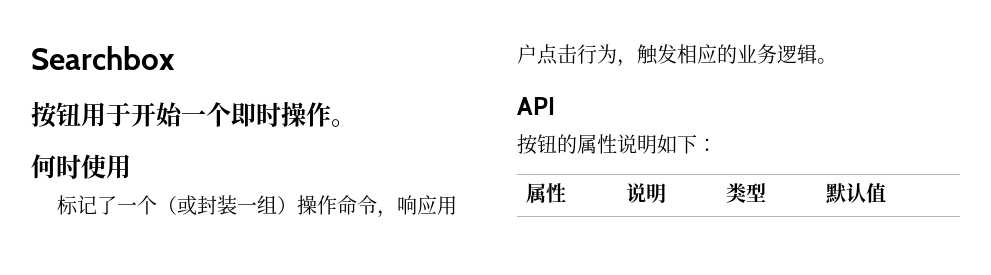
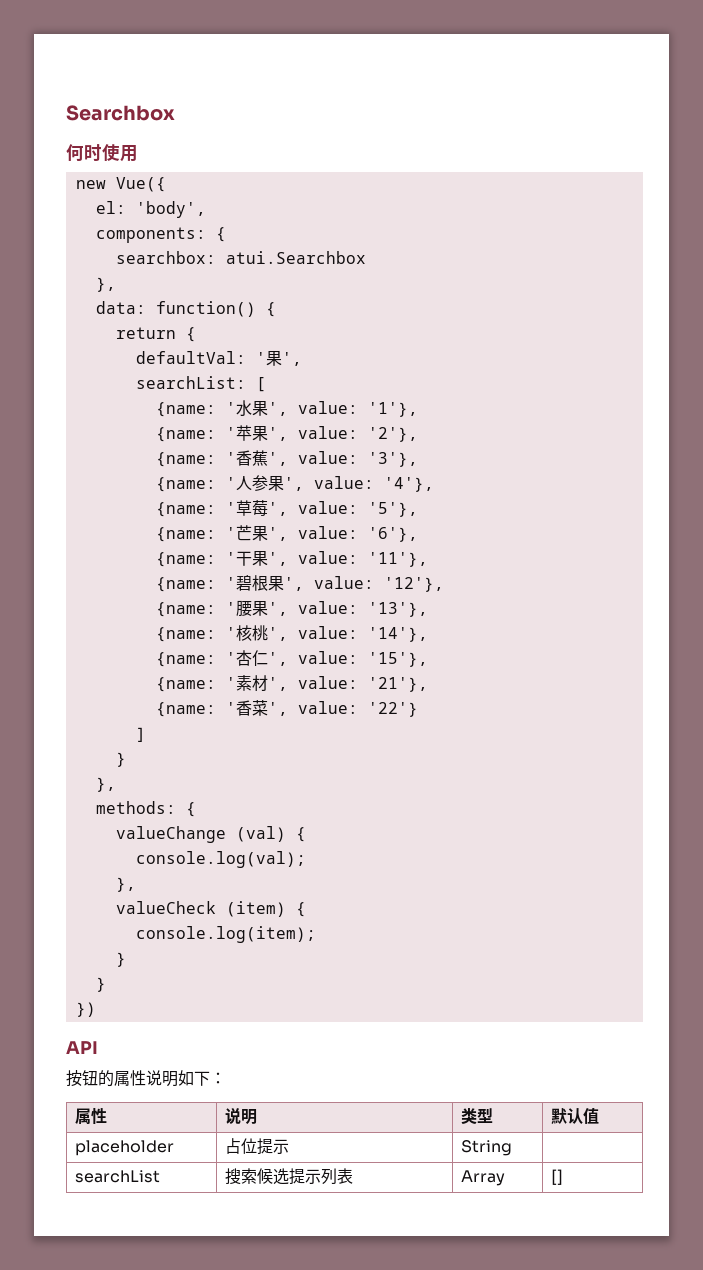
- 按钮用于开始一个即时操作。
  何时使用
- 标记了一个（或封装一组）操作命令，响应用户点击行为，触发相应的业务逻辑。
+ new Vue({
+ el: 'body',
+ components: {
+ searchbox: atui.Searchbox
+ },
+ data: function() {
+ return {
+ defaultVal: '果',
+ searchList: [
+ {name: '水果', value: '1'},
+ {name: '苹果', value: '2'},
+ {name: '香蕉', value: '3'},
+ {name: '人参果', value: '4'},
+ {name: '草莓', value: '5'},
+ {name: '芒果', value: '6'},
+ {name: '干果', value: '11'},
+ {name: '碧根果', value: '12'},
+ {name: '腰果', value: '13'},
+ {name: '核桃', value: '14'},
+ {name: '杏仁', value: '15'},
+ {name: '素材', value: '21'},
+ {name: '香菜', value: '22'}
+ ]
+ }
+ },
+ methods: {
+ valueChange (val) {
+ console.log(val);
+ },
+ valueCheck (item) {
+ console.log(item);
+ }
+ }
+ })
+ placeholder | 占位提示 | String |
+ searchList | 搜索候选提示列表 | Array | []

